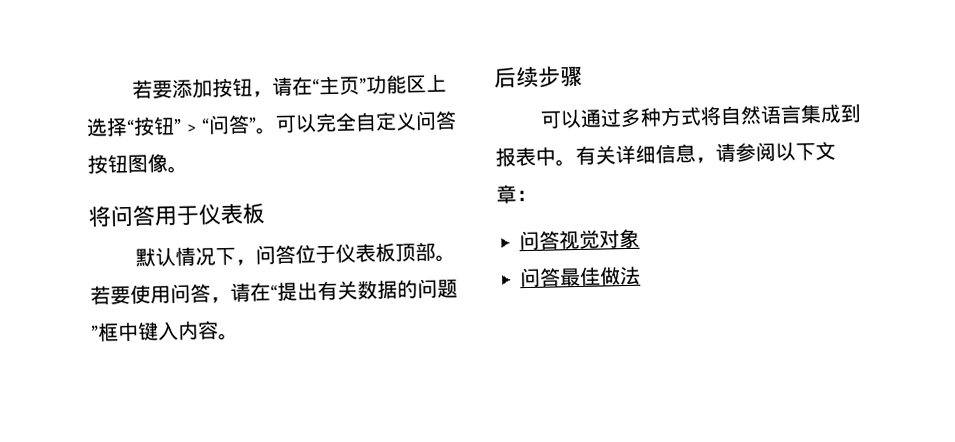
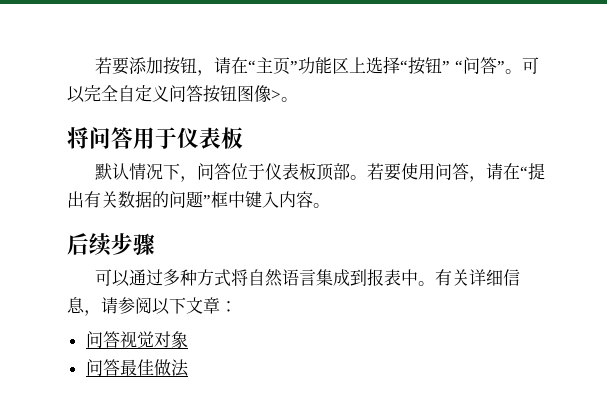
- 若要添加按钮，请在“主页”功能区上选择“按钮” > “问答”。
+ 若要添加按钮，请在“主页”功能区上选择“按钮” “问答”。
- 可以完全自定义问答按钮图像。
+ 可以完全自定义问答按钮图像>。

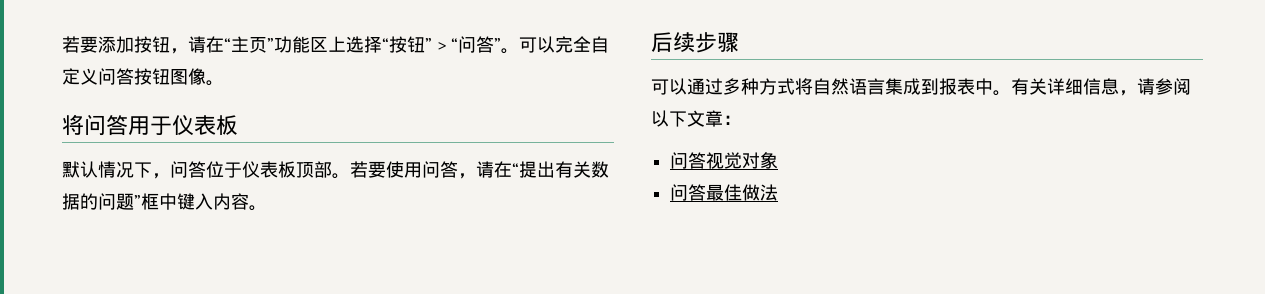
- 若要添加按钮，请在“主页”功能区上选择“按钮” “问答”。
+ 若要添加按钮，请在“主页”功能区上选择“按钮” > “问答”。
- 可以完全自定义问答按钮图像>。
+ 可以完全自定义问答按钮图像。

